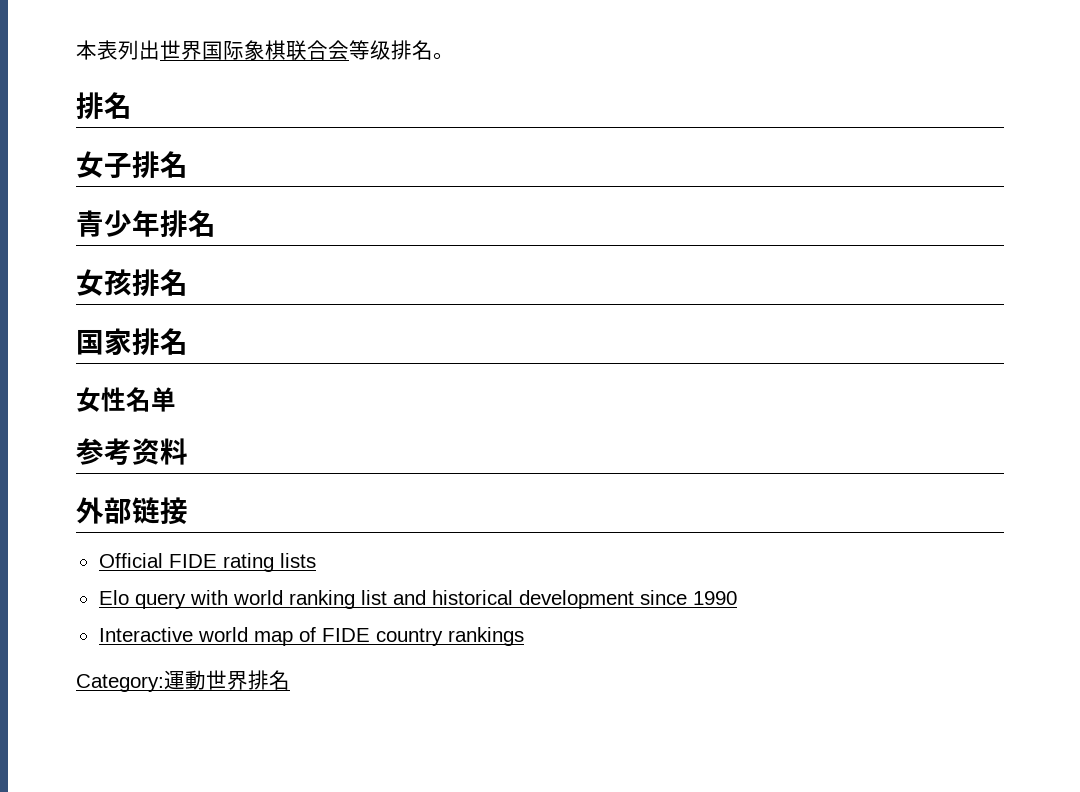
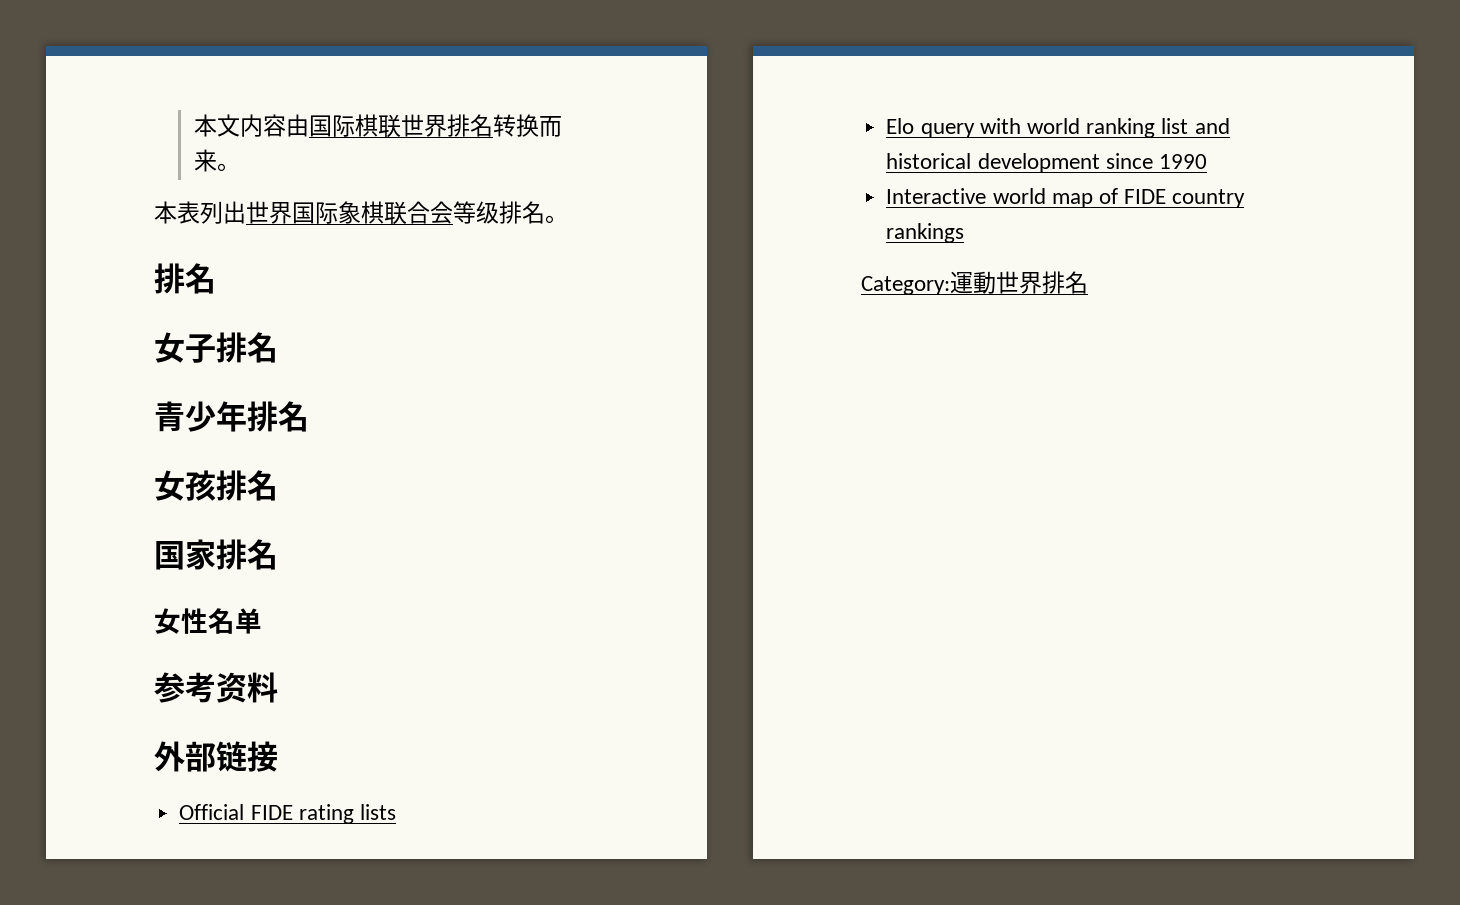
+ 本文内容由国际棋联世界排名转换而来。

